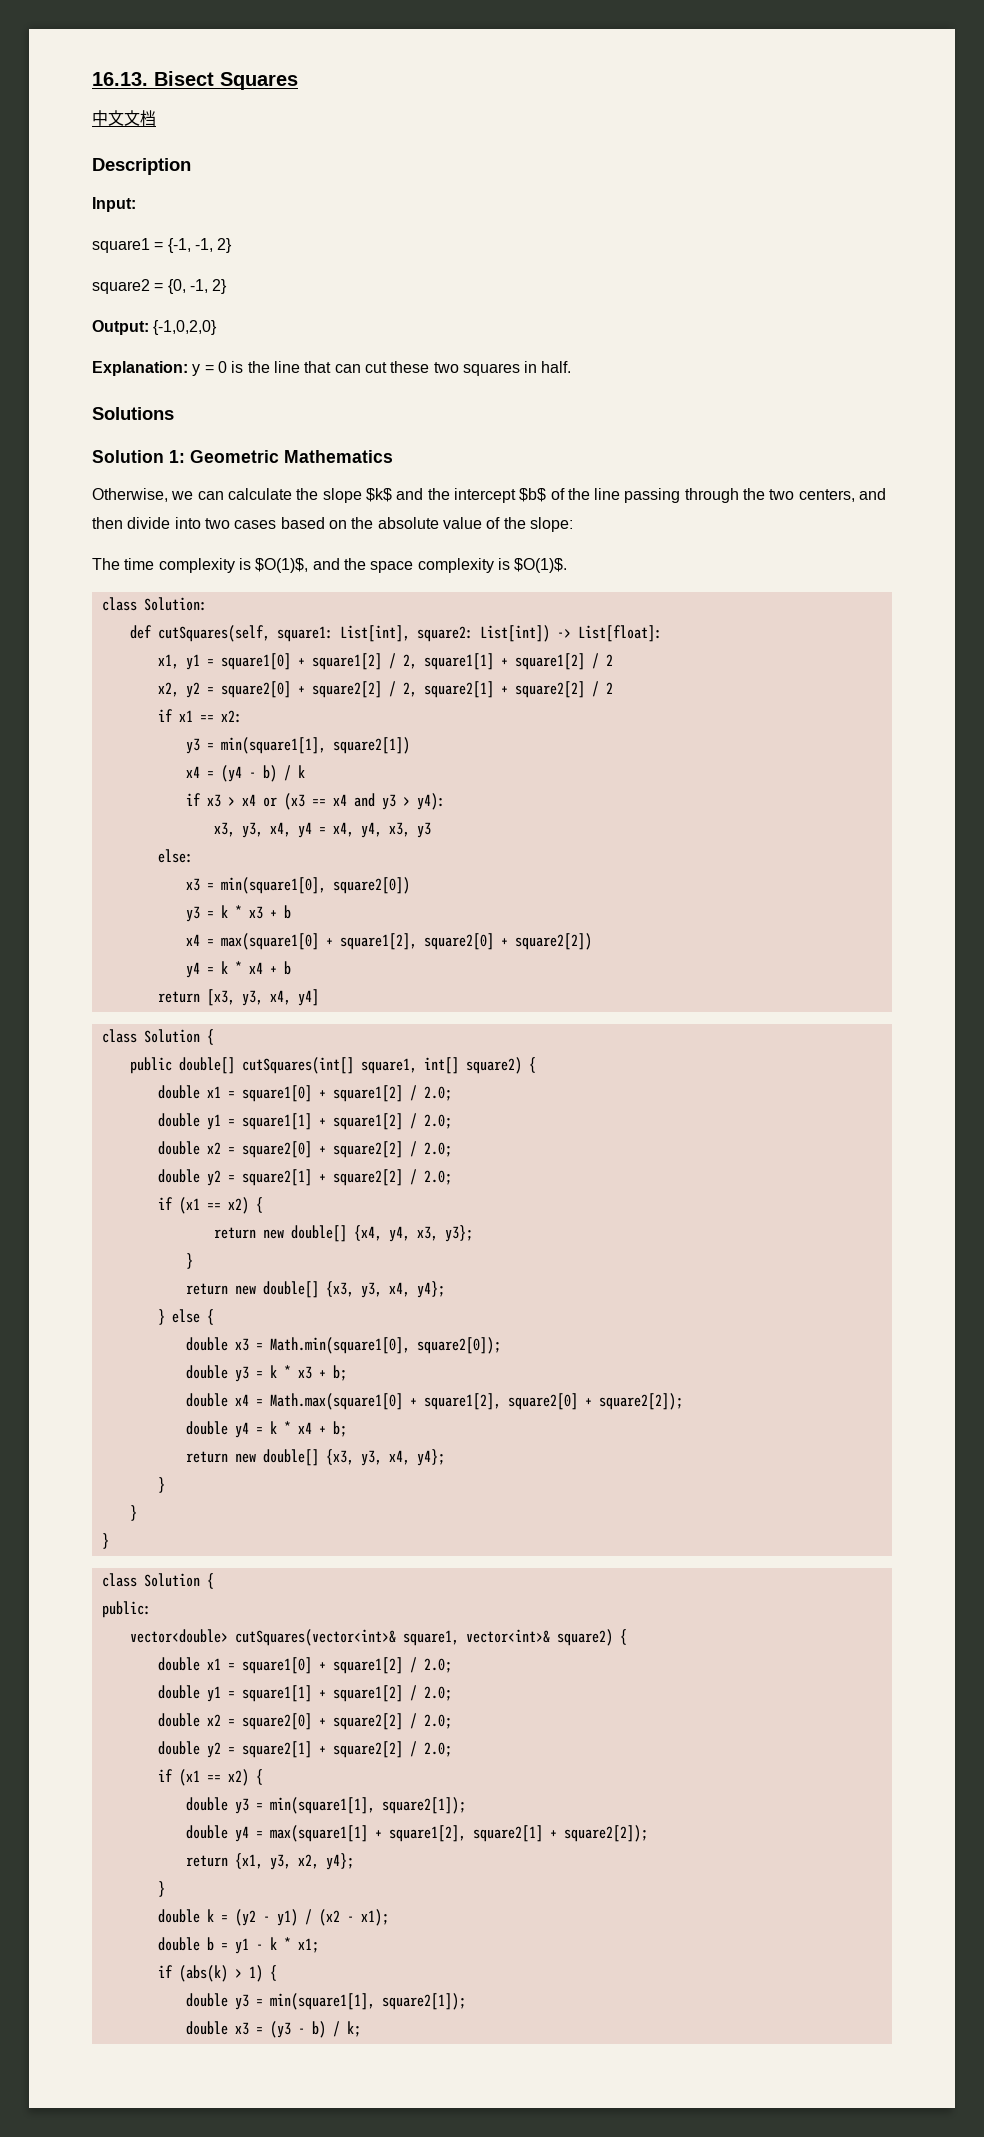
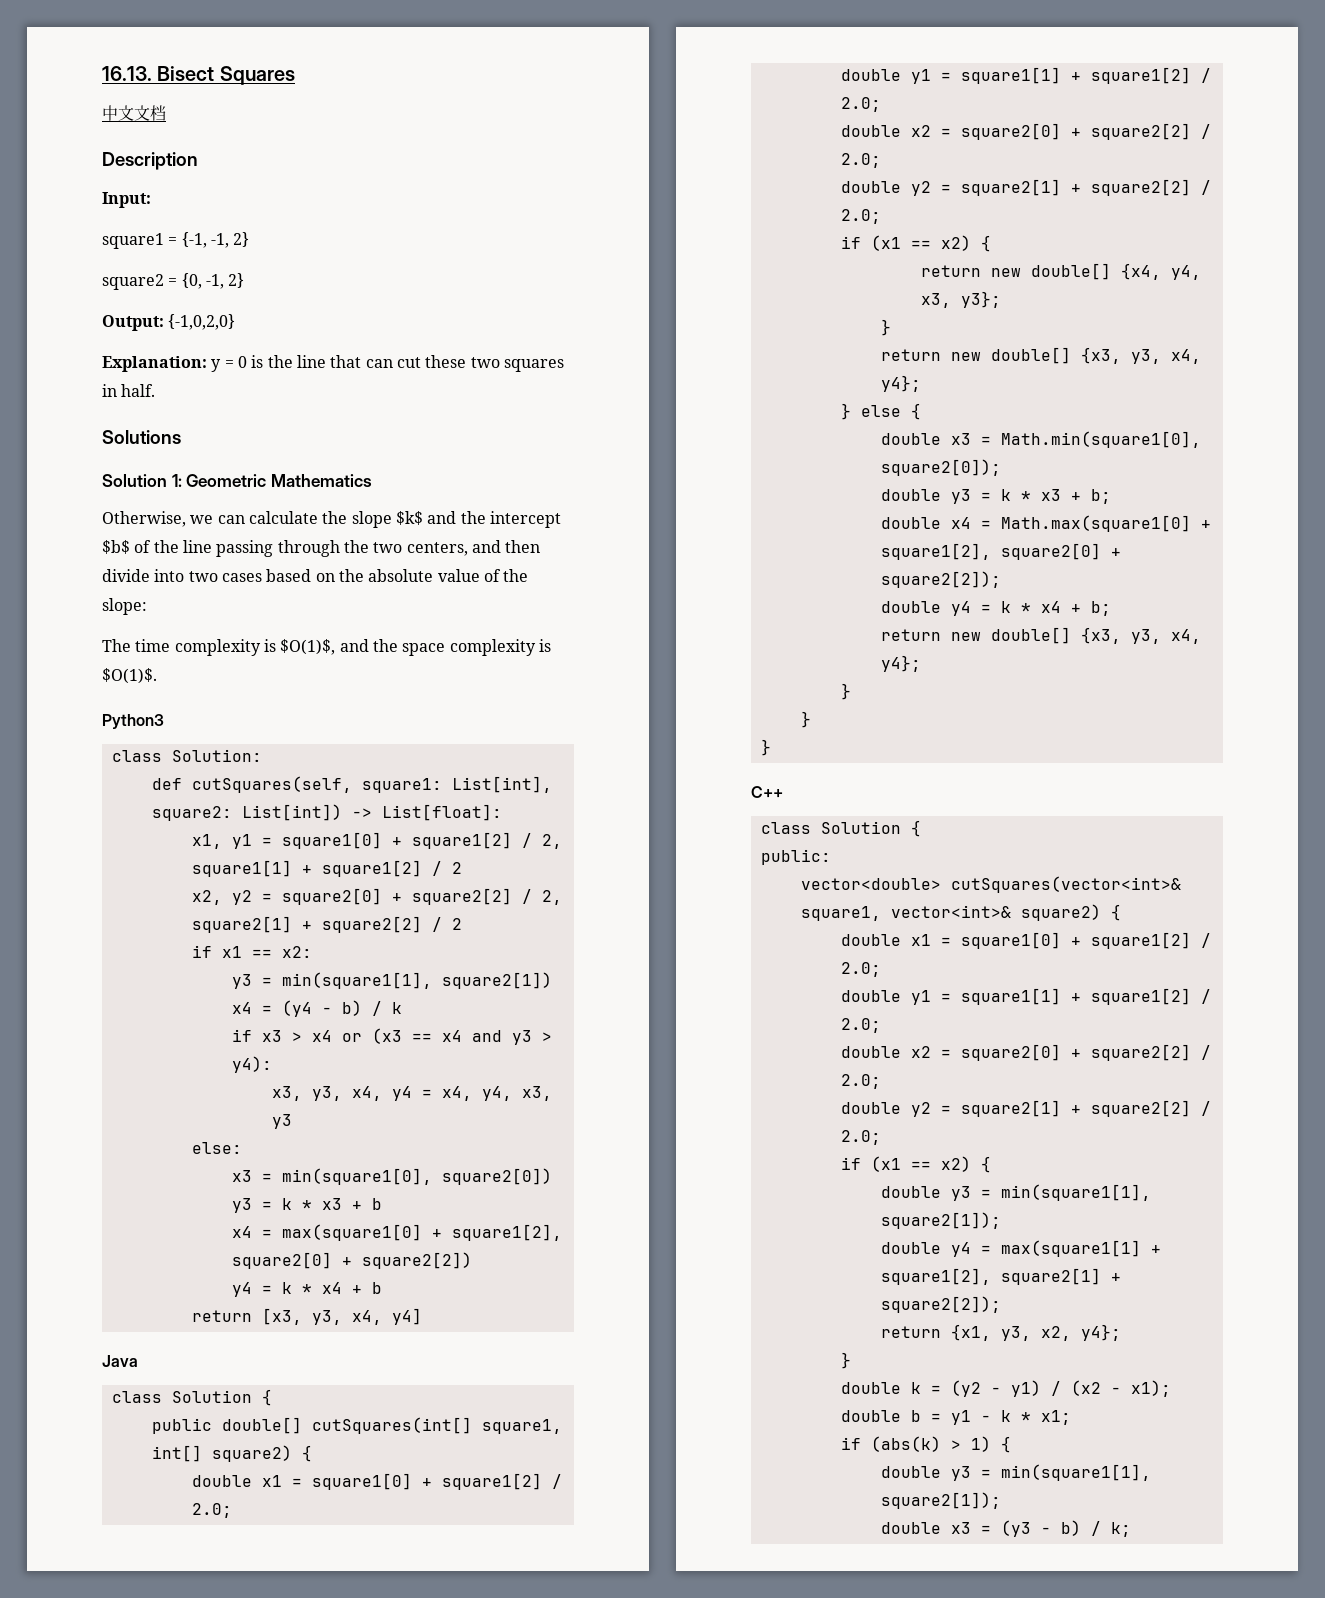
+ Python3
+ Java
+ C++

